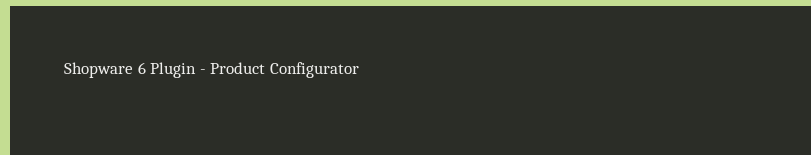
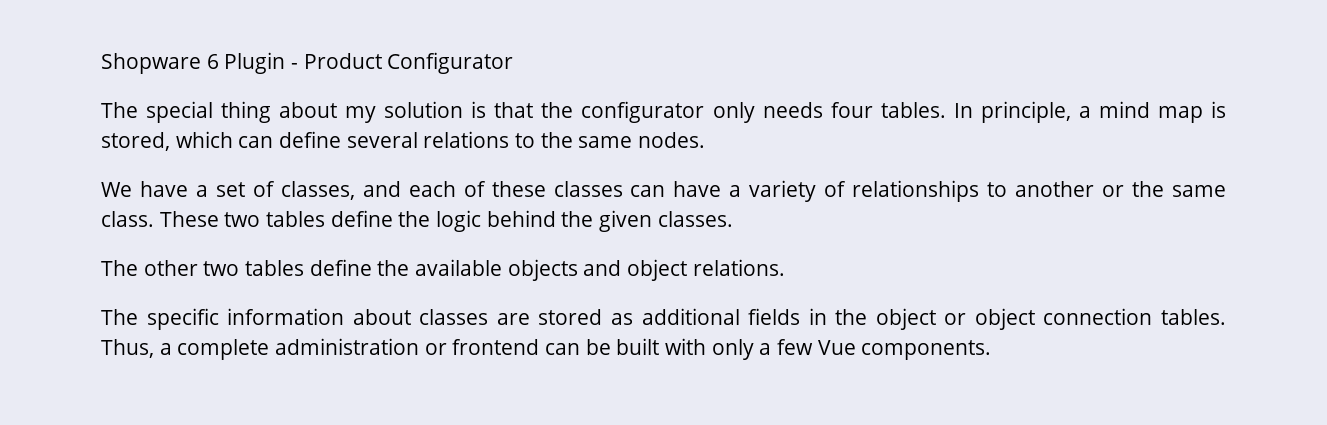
+ The special thing about my solution is that the configurator only needs four tables. In principle, a mind map is stored, which can define several relations to the same nodes.
+ We have a set of classes, and each of these classes can have a variety of relationships to another or the same class. These two tables define the logic behind the given classes.
+ The other two tables define the available objects and object relations.
+ The specific information about classes are stored as additional fields in the object or object connection tables. Thus, a complete administration or frontend can be built with only a few Vue components.

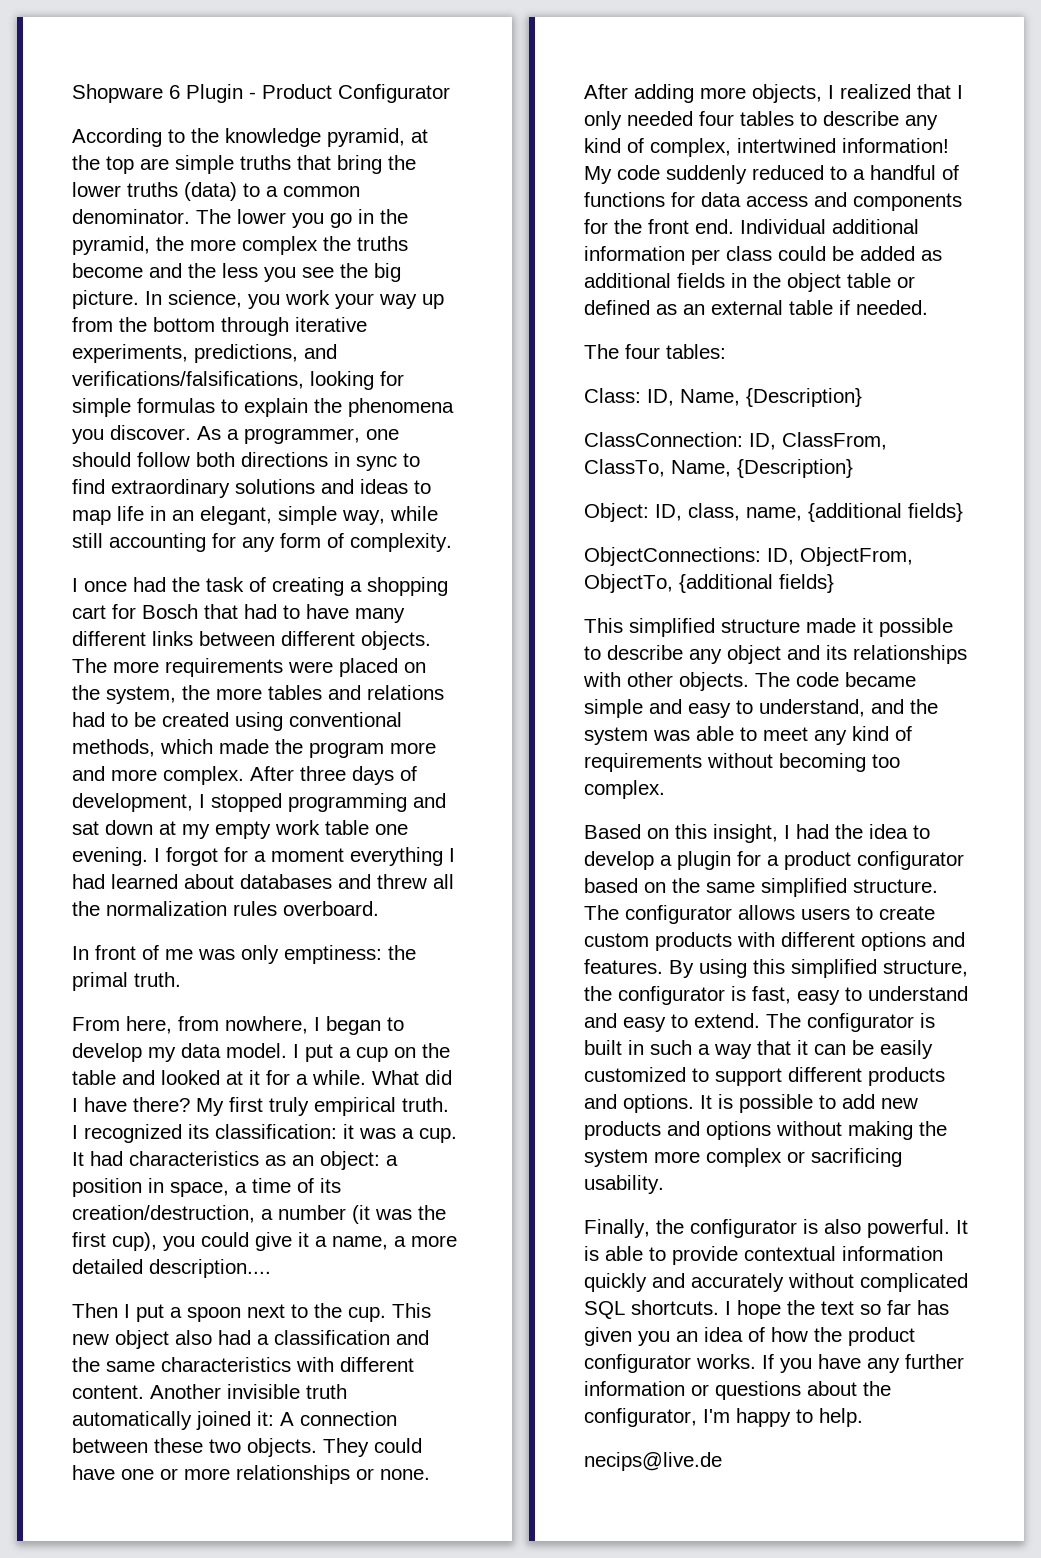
- The special thing about my solution is that the configurator only needs four tables. In principle, a mind map is stored, which can define several relations to the same nodes.
- We have a set of classes, and each of these classes can have a variety of relationships to another or the same class. These two tables define the logic behind the given classes.
- The other two tables define the available objects and object relations.
- The specific information about classes are stored as additional fields in the object or object connection tables. Thus, a complete administration or frontend can be built with only a few Vue components.
+ According to the knowledge pyramid, at the top are simple truths that bring the lower truths (data) to a common denominator. The lower you go in the pyramid, the more complex the truths become and the less you see the big picture. In science, you work your way up from the bottom through iterative experiments, predictions, and verifications/falsifications, looking for simple formulas to explain the phenomena you discover. As a programmer, one should follow both directions in sync to find extraordinary solutions and ideas to map life in an elegant, simple way, while still accounting for any form of complexity.
+ I once had the task of creating a shopping cart for Bosch that had to have many different links between different objects. The more requirements were placed on the system, the more tables and relations had to be created using conventional methods, which made the program more and more complex. After three days of development, I stopped programming and sat down at my empty work table one evening. I forgot for a moment everything I had learned about databases and threw all the normalization rules overboard.
+ In front of me was only emptiness: the primal truth.
+ From here, from nowhere, I began to develop my data model. I put a cup on the table and looked at it for a while. What did I have there? My first truly empirical truth. I recognized its classification: it was a cup. It had characteristics as an object: a position in space, a time of its creation/destruction, a number (it was the first cup), you could give it a name, a more detailed description....
+ Then I put a spoon next to the cup. This new object also had a classification and the same characteristics with different content. Another invisible truth automatically joined it: A connection between these two objects. They could have one or more relationships or none. After adding more objects, I realized that I only needed four tables to describe any kind of complex, intertwined information! My code suddenly reduced to a handful of functions for data access and components for the front end. Individual additional information per class could be added as additional fields in the object table or defined as an external table if needed.
+ The four tables:
+ Class: ID, Name, {Description}
+ ClassConnection: ID, ClassFrom, ClassTo, Name, {Description}
+ Object: ID, class, name, {additional fields}
+ ObjectConnections: ID, ObjectFrom, ObjectTo, {additional fields}
+ This simplified structure made it possible to describe any object and its relationships with other objects. The code became simple and easy to understand, and the system was able to meet any kind of requirements without becoming too complex.
+ Based on this insight, I had the idea to develop a plugin for a product configurator based on the same simplified structure. The configurator allows users to create custom products with different options and features. By using this simplified structure, the configurator is fast, easy to understand and easy to extend. The configurator is built in such a way that it can be easily customized to support different products and options. It is possible to add new products and options without making the system more complex or sacrificing usability.
+ Finally, the configurator is also powerful. It is able to provide contextual information quickly and accurately without complicated SQL shortcuts. I hope the text so far has given you an idea of how the product configurator works. If you have any further information or questions about the configurator, I'm happy to help.
+ necips@live.de

